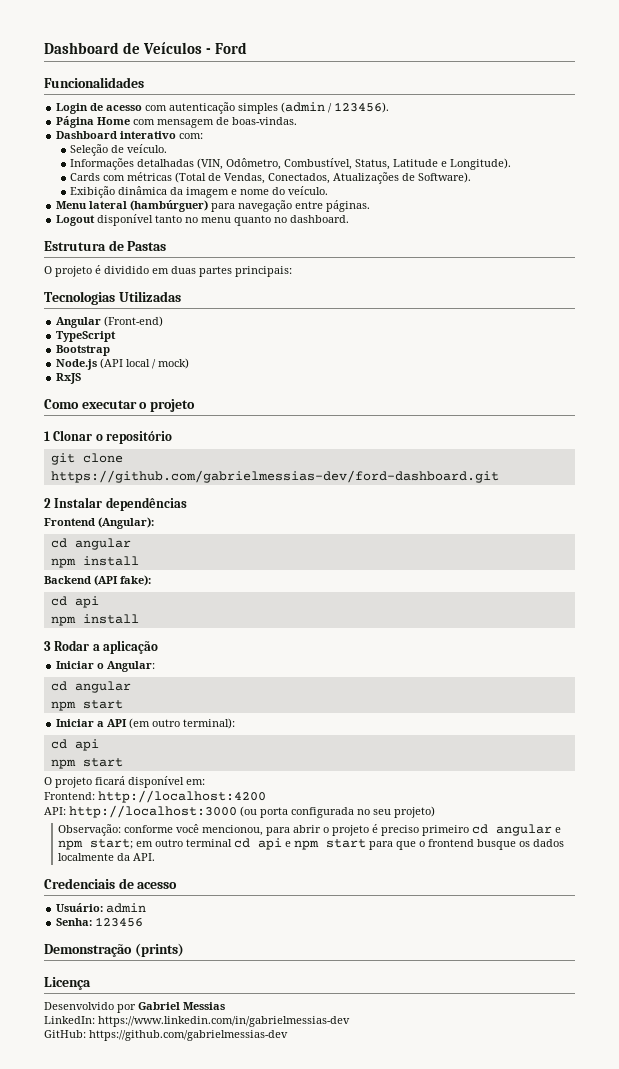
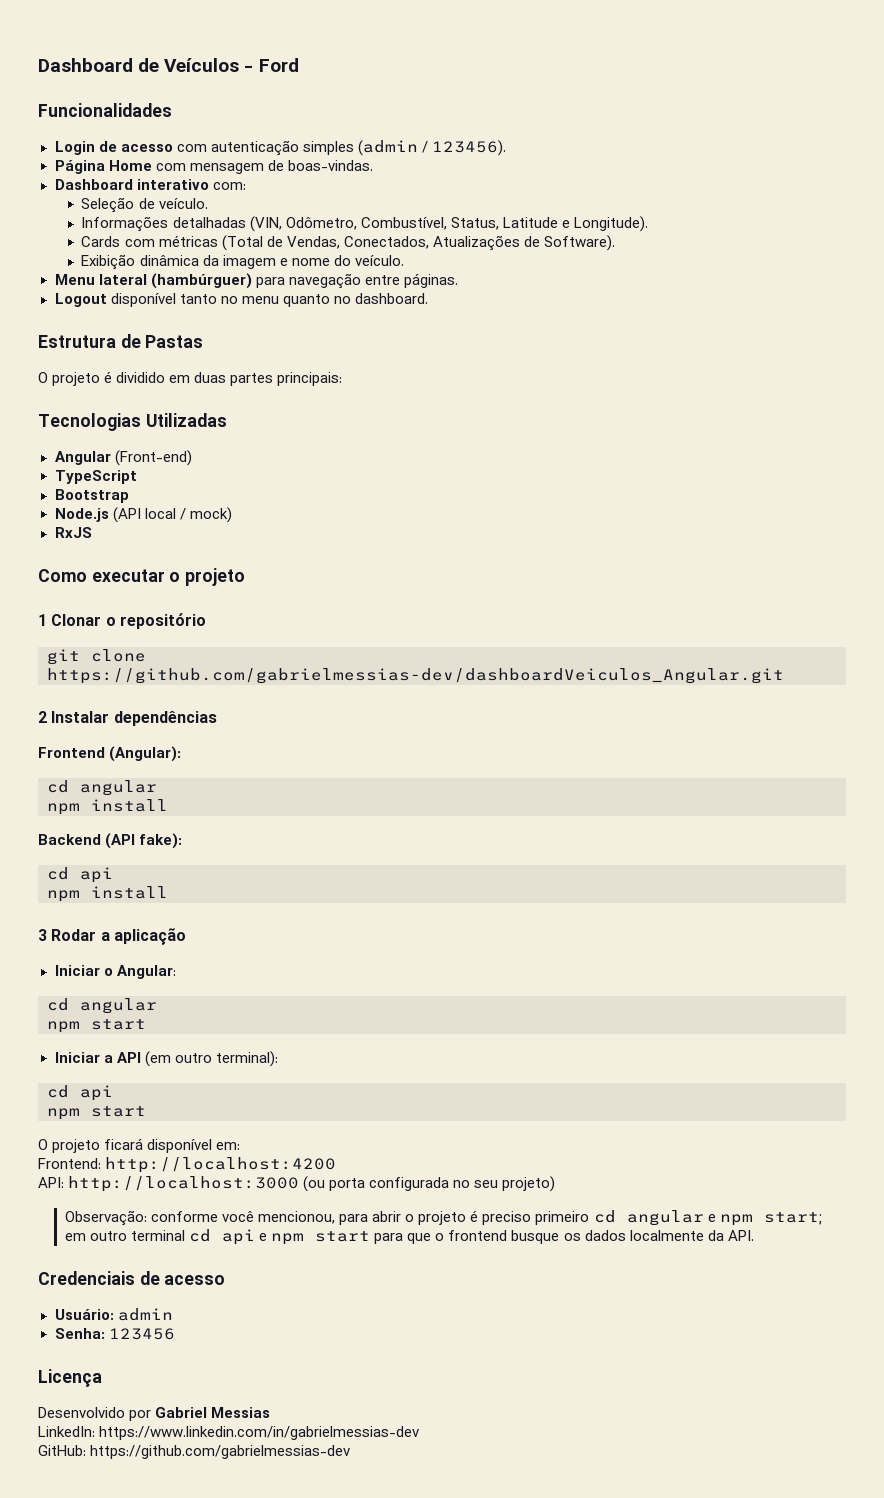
- git clone https://github.com/gabrielmessias-dev/ford-dashboard.git
+ git clone https://github.com/gabrielmessias-dev/dashboardVeiculos_Angular.git
- Demonstração (prints)

